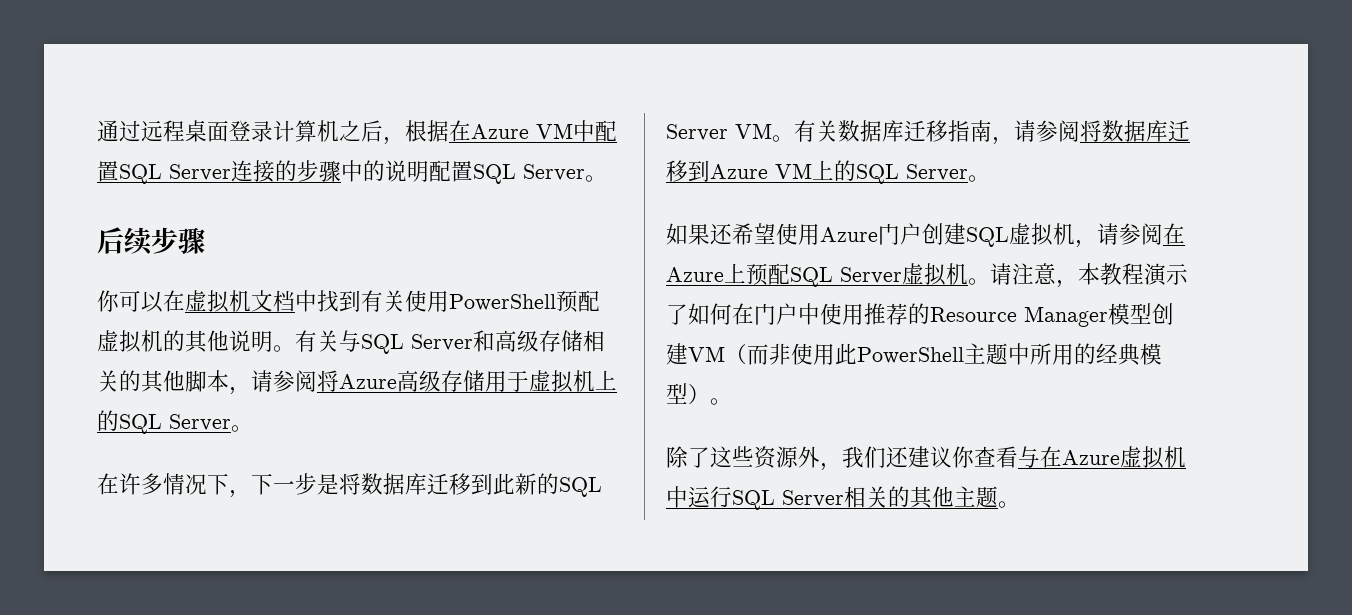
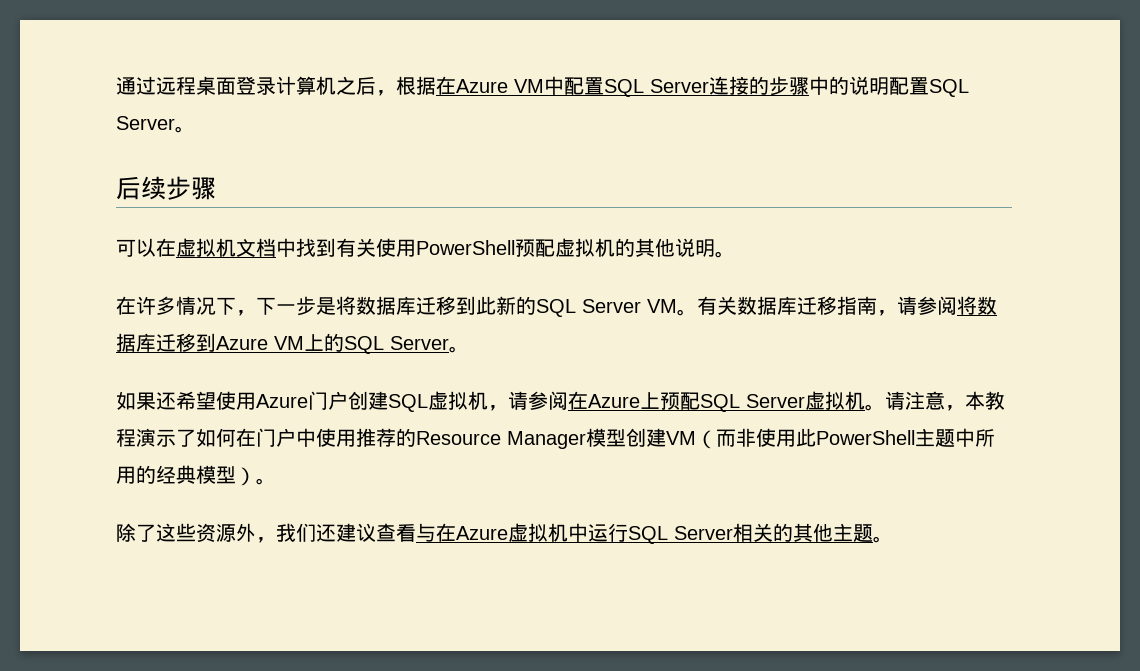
- 你可以在虚拟机文档中找到有关使用PowerShell预配虚拟机的其他说明。有关与SQL Server和高级存储相关的其他脚本，请参阅将Azure高级存储用于虚拟机上的SQL Server。
+ 可以在虚拟机文档中找到有关使用PowerShell预配虚拟机的其他说明。
- 除了这些资源外，我们还建议你查看与在Azure虚拟机中运行SQL Server相关的其他主题。
+ 除了这些资源外，我们还建议查看与在Azure虚拟机中运行SQL Server相关的其他主题。

